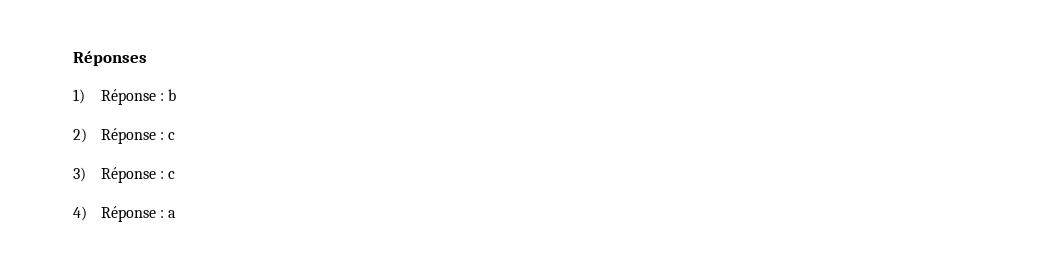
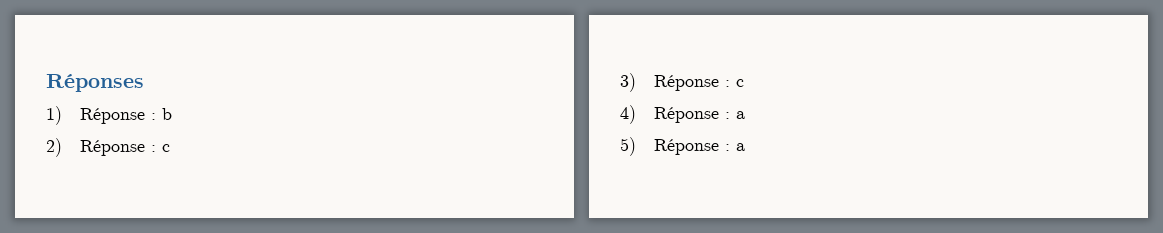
+ 5) Réponse : a

